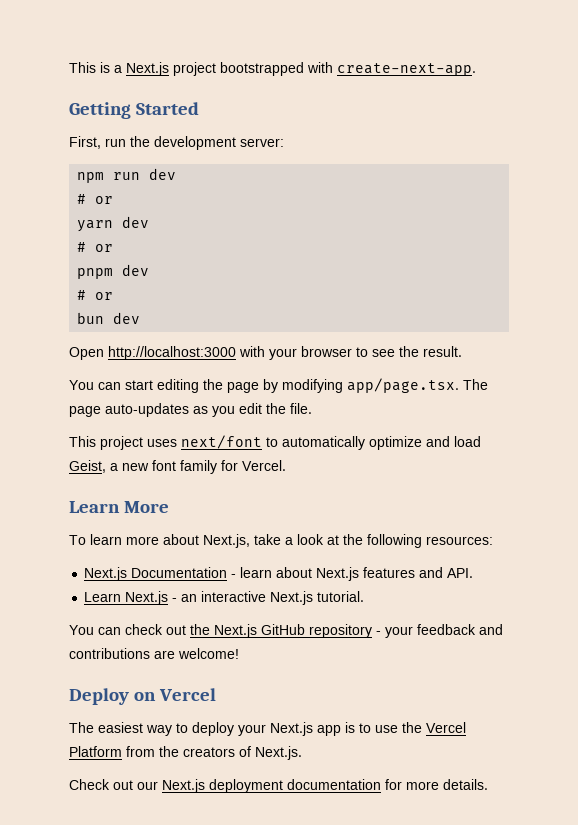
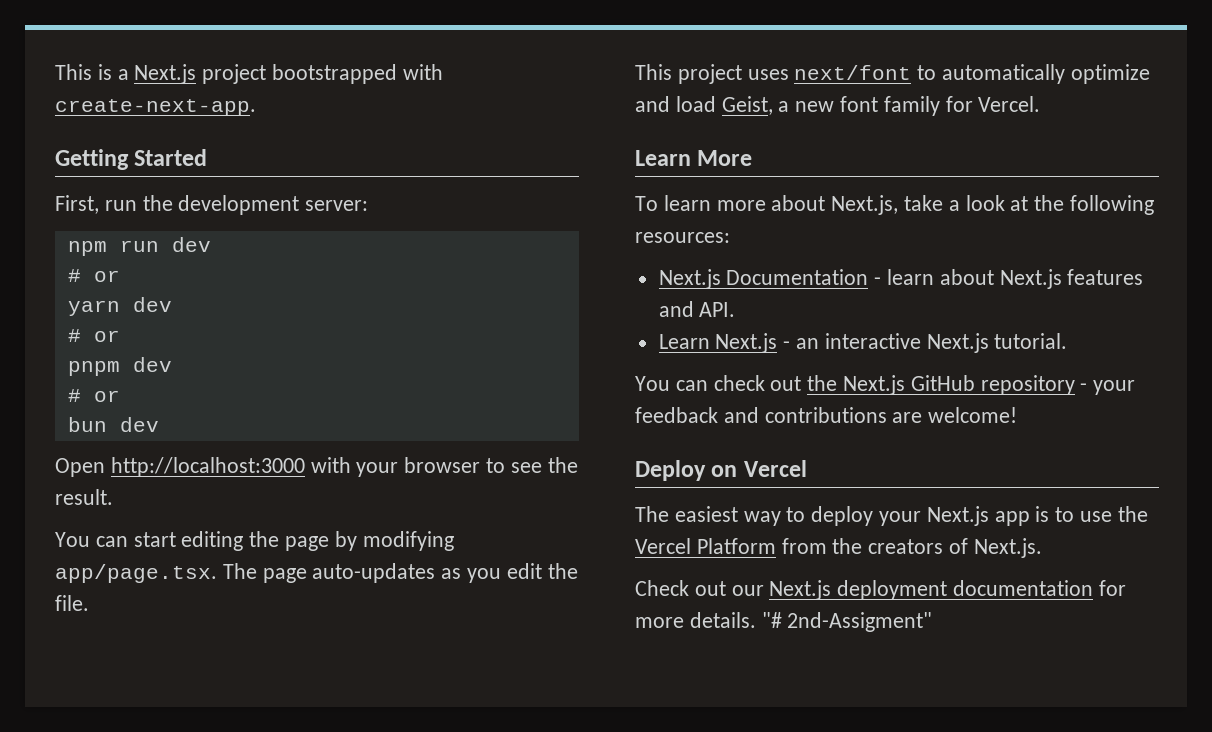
+ "# 2nd-Assigment"

